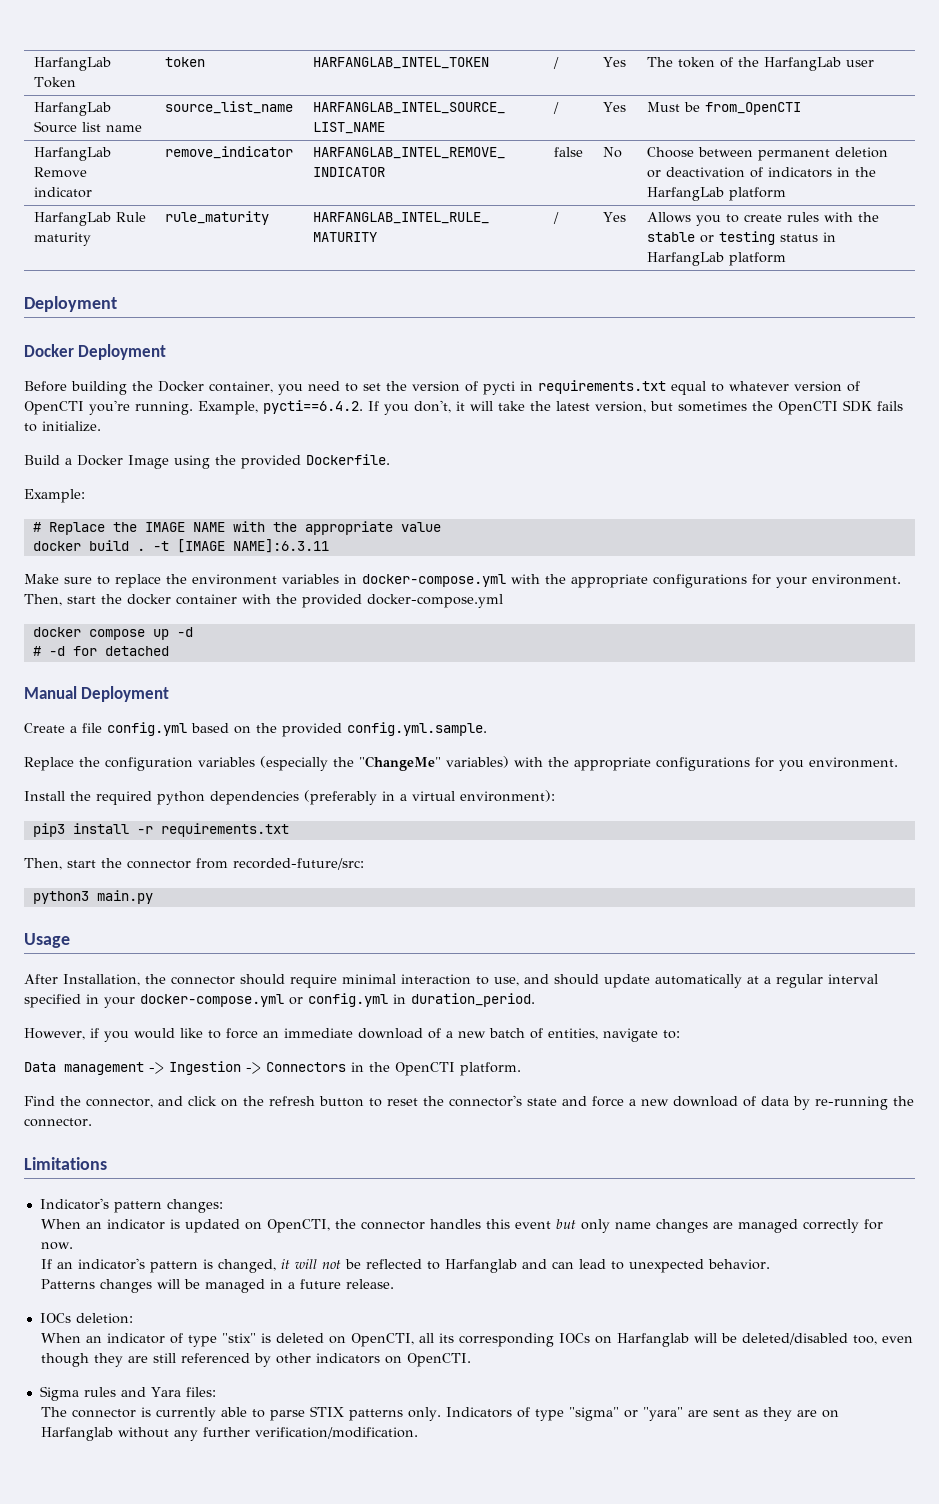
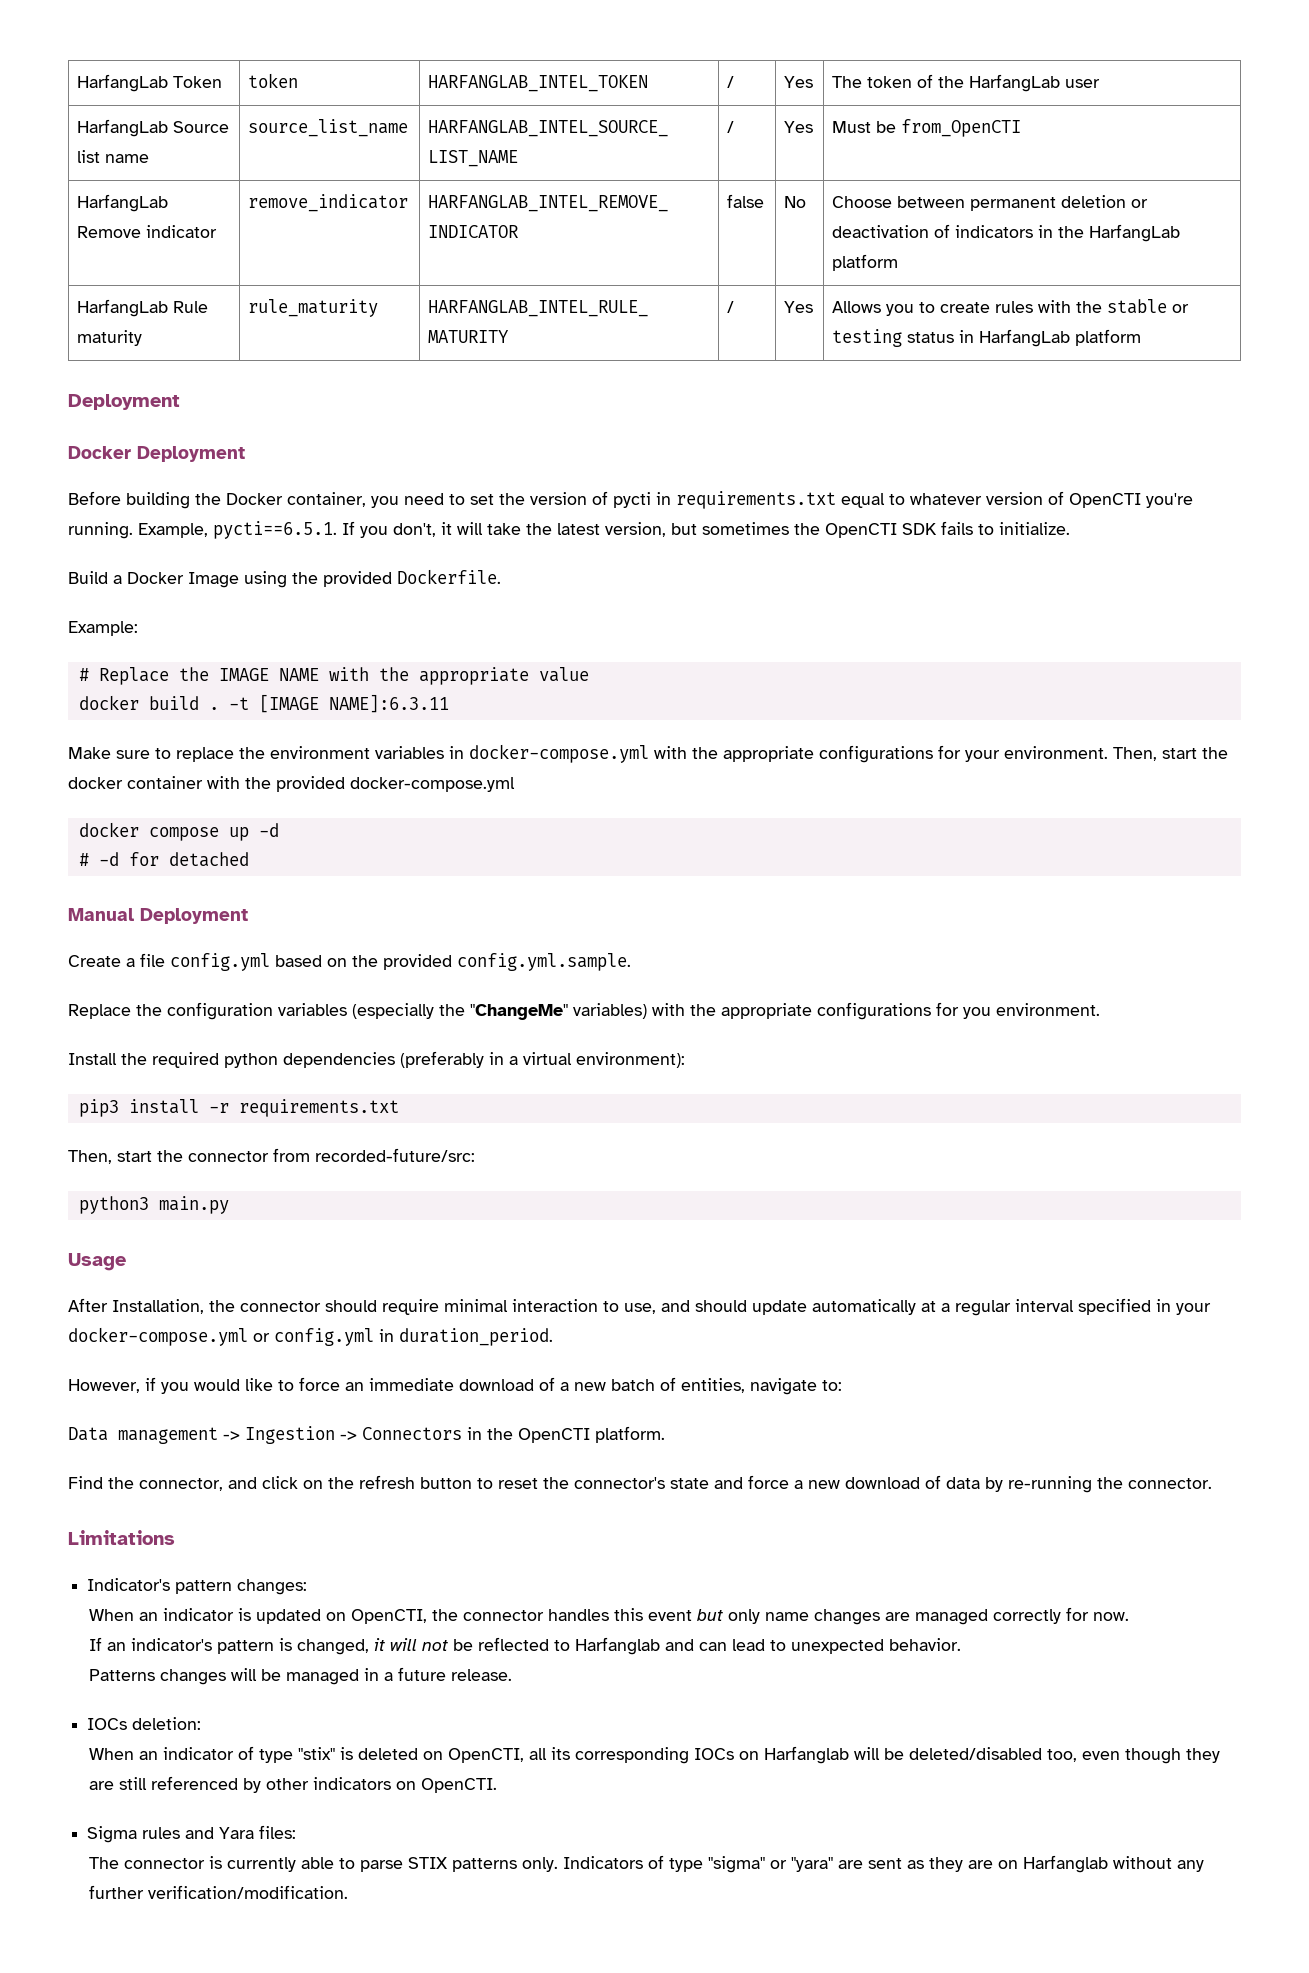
- Example, pycti==6.4.2. If you don't, it will take the latest version, but sometimes the OpenCTI SDK fails to initialize.
+ Example, pycti==6.5.1. If you don't, it will take the latest version, but sometimes the OpenCTI SDK fails to initialize.

